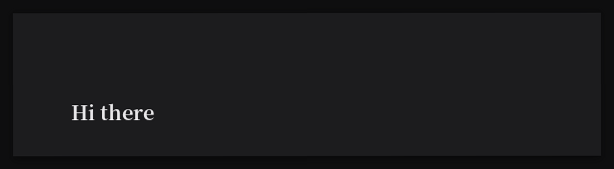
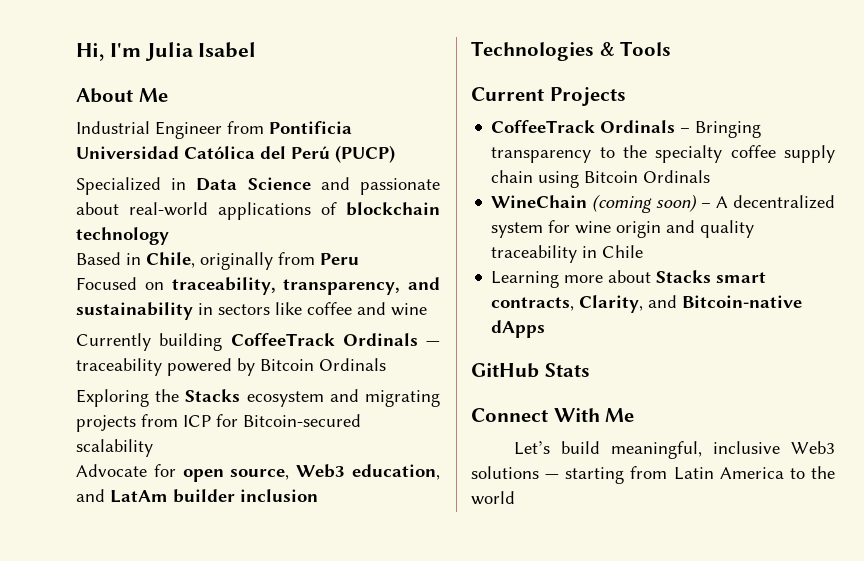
- Hi there
+ Hi, I'm Julia Isabel
+ About Me
+ Industrial Engineer from Pontificia Universidad Católica del Perú (PUCP)
+ Specialized in Data Science and passionate about real-world applications of blockchain technology
+ Based in Chile, originally from Peru
+ Focused on traceability, transparency, and sustainability in sectors like coffee and wine
+ Currently building CoffeeTrack Ordinals — traceability powered by Bitcoin Ordinals
+ Exploring the Stacks ecosystem and migrating projects from ICP for Bitcoin-secured scalability
+ Advocate for open source, Web3 education, and LatAm builder inclusion
+ Technologies & Tools
+ Current Projects
+ CoffeeTrack Ordinals – Bringing transparency to the specialty coffee supply chain using Bitcoin Ordinals
+ WineChain (coming soon) – A decentralized system for wine origin and quality traceability in Chile
+ Learning more about Stacks smart contracts, Clarity, and Bitcoin-native dApps
+ GitHub Stats
+ Connect With Me
+ Let’s build meaningful, inclusive Web3 solutions — starting from Latin America to the world

